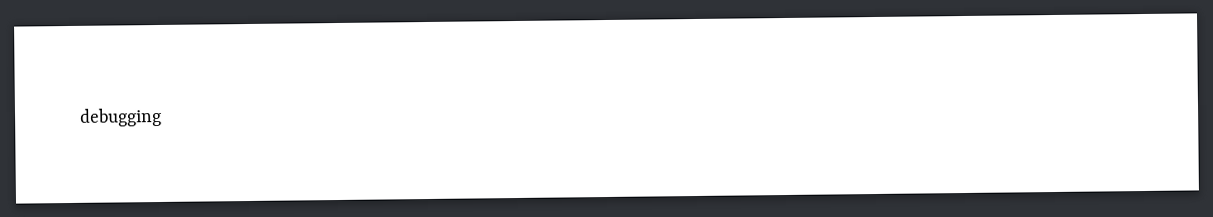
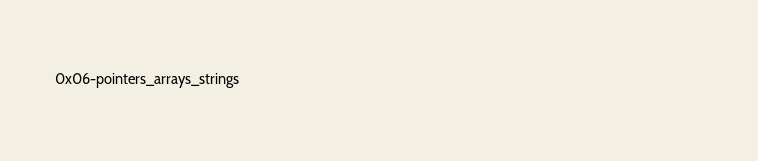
- debugging
+ 0x06-pointers_arrays_strings

